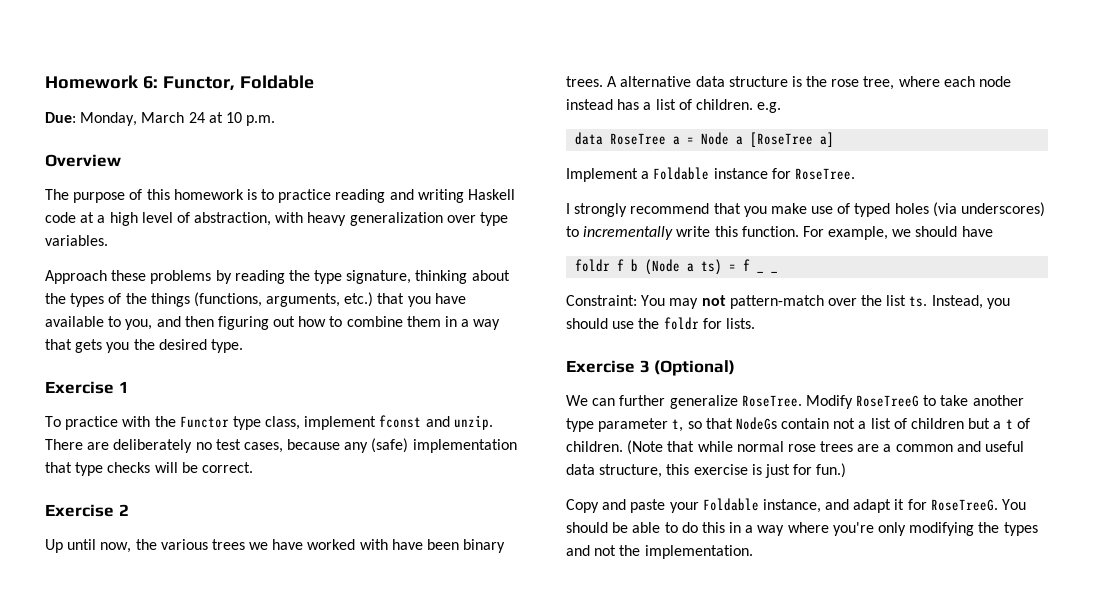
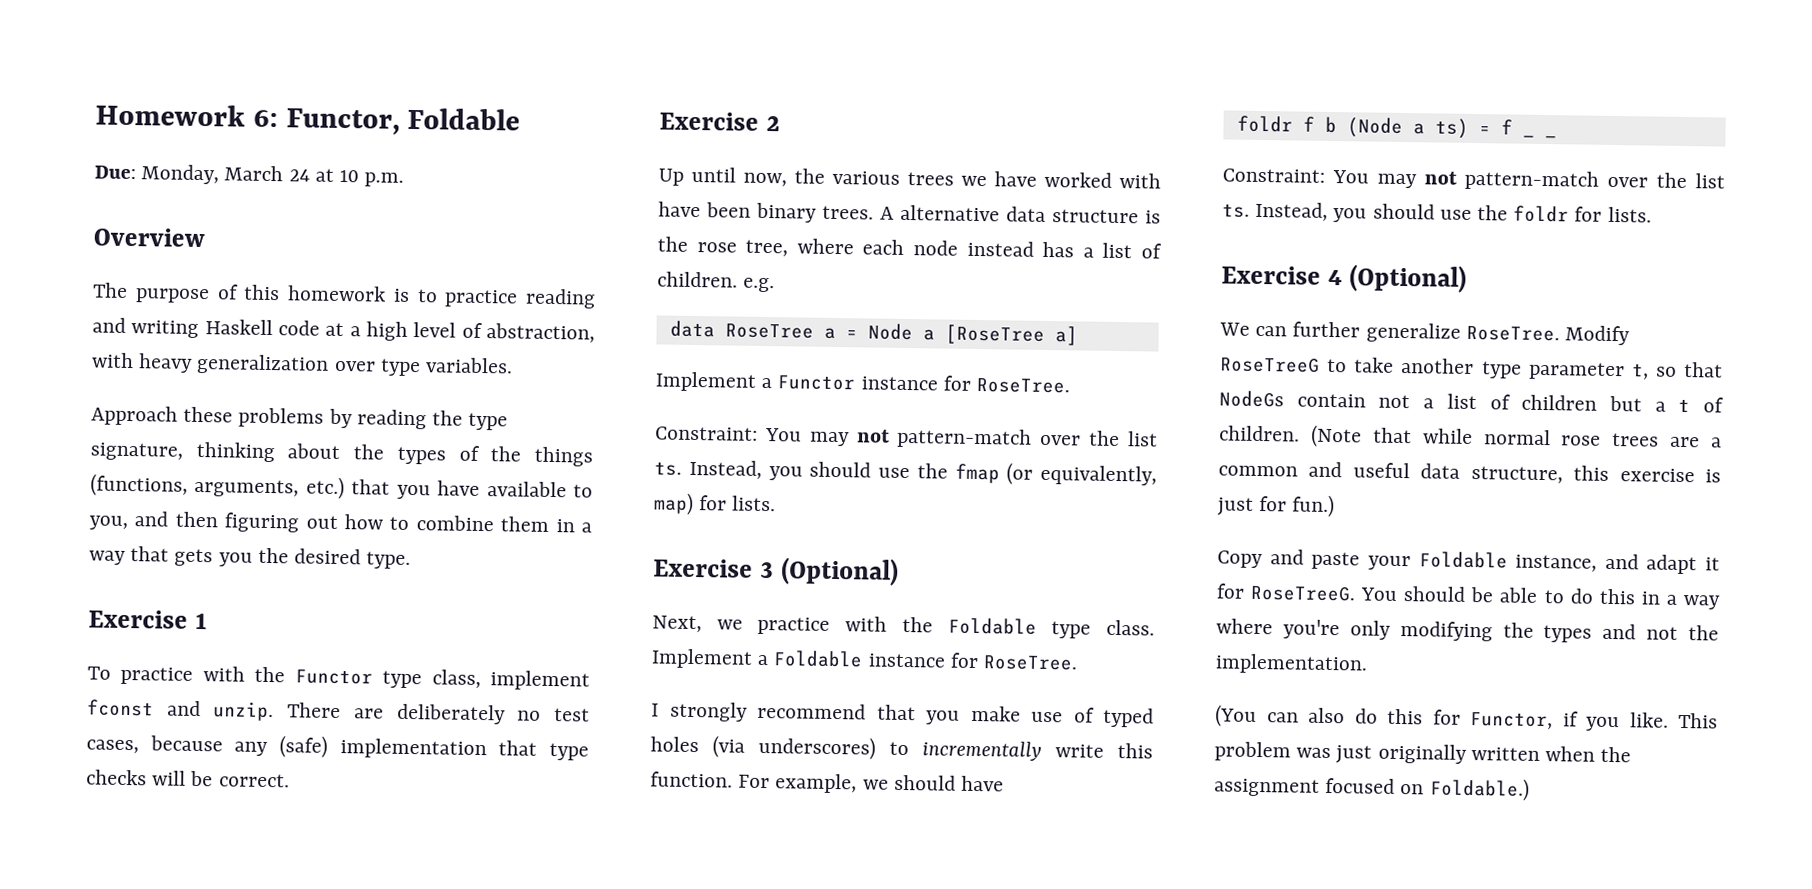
- Implement a Foldable instance for RoseTree.
+ Implement a Functor instance for RoseTree.
+ Constraint: You may not pattern-match over the list ts. Instead, you should use the fmap (or equivalently, map) for lists.
+ Exercise 3 (Optional)
+ Next, we practice with the Foldable type class. Implement a Foldable instance for RoseTree.
- Exercise 3 (Optional)
+ Exercise 4 (Optional)
+ (You can also do this for Functor, if you like. This problem was just originally written when the assignment focused on Foldable.)

